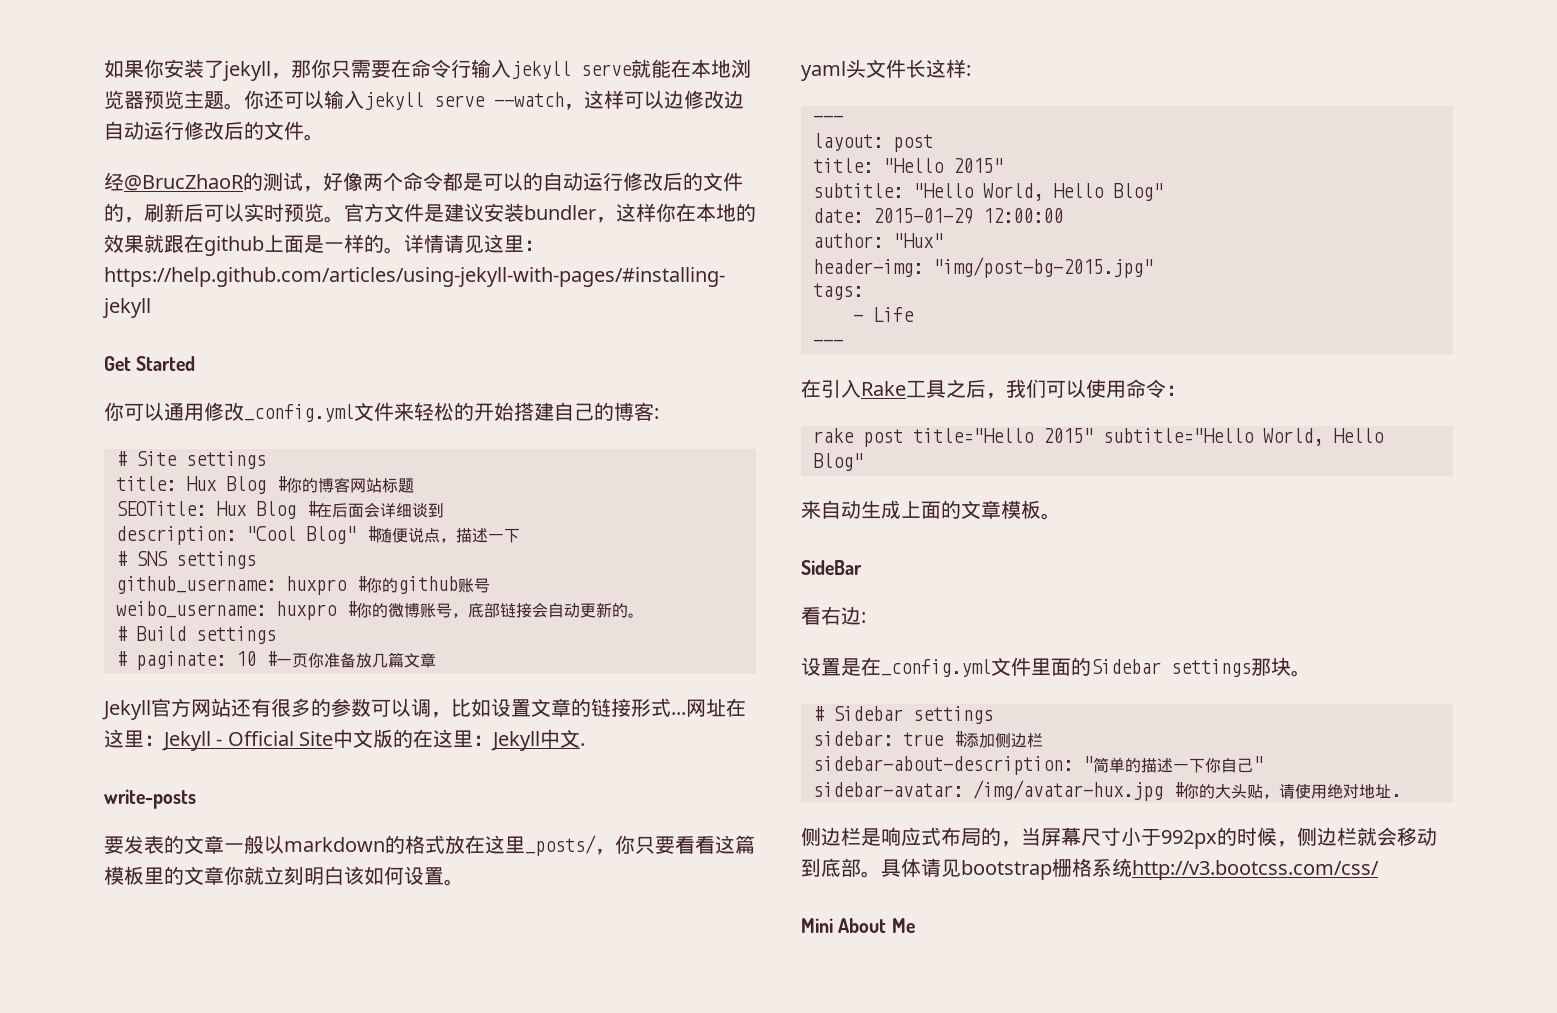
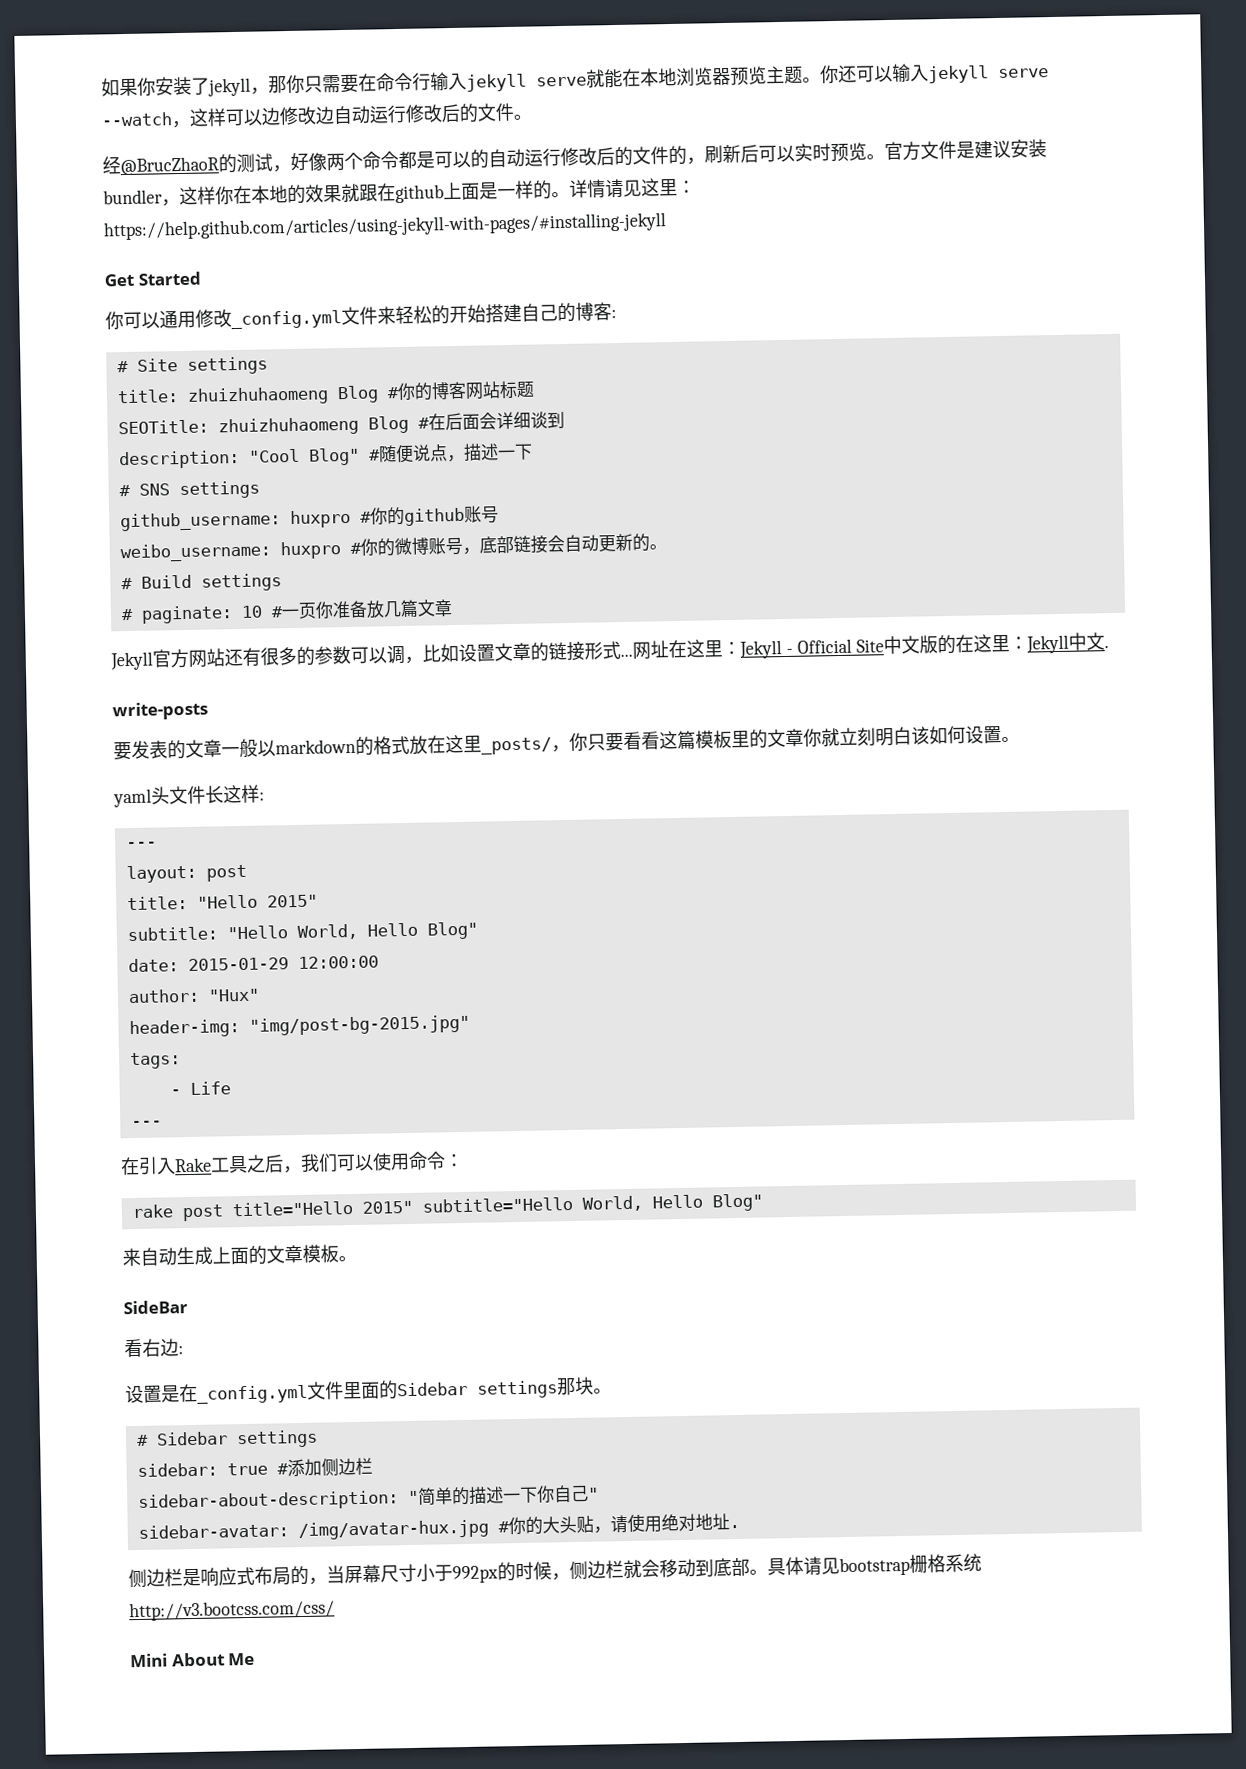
- title: Hux Blog #你的博客网站标题
+ title: zhuizhuhaomeng Blog #你的博客网站标题
- SEOTitle: Hux Blog #在后面会详细谈到
+ SEOTitle: zhuizhuhaomeng Blog #在后面会详细谈到

